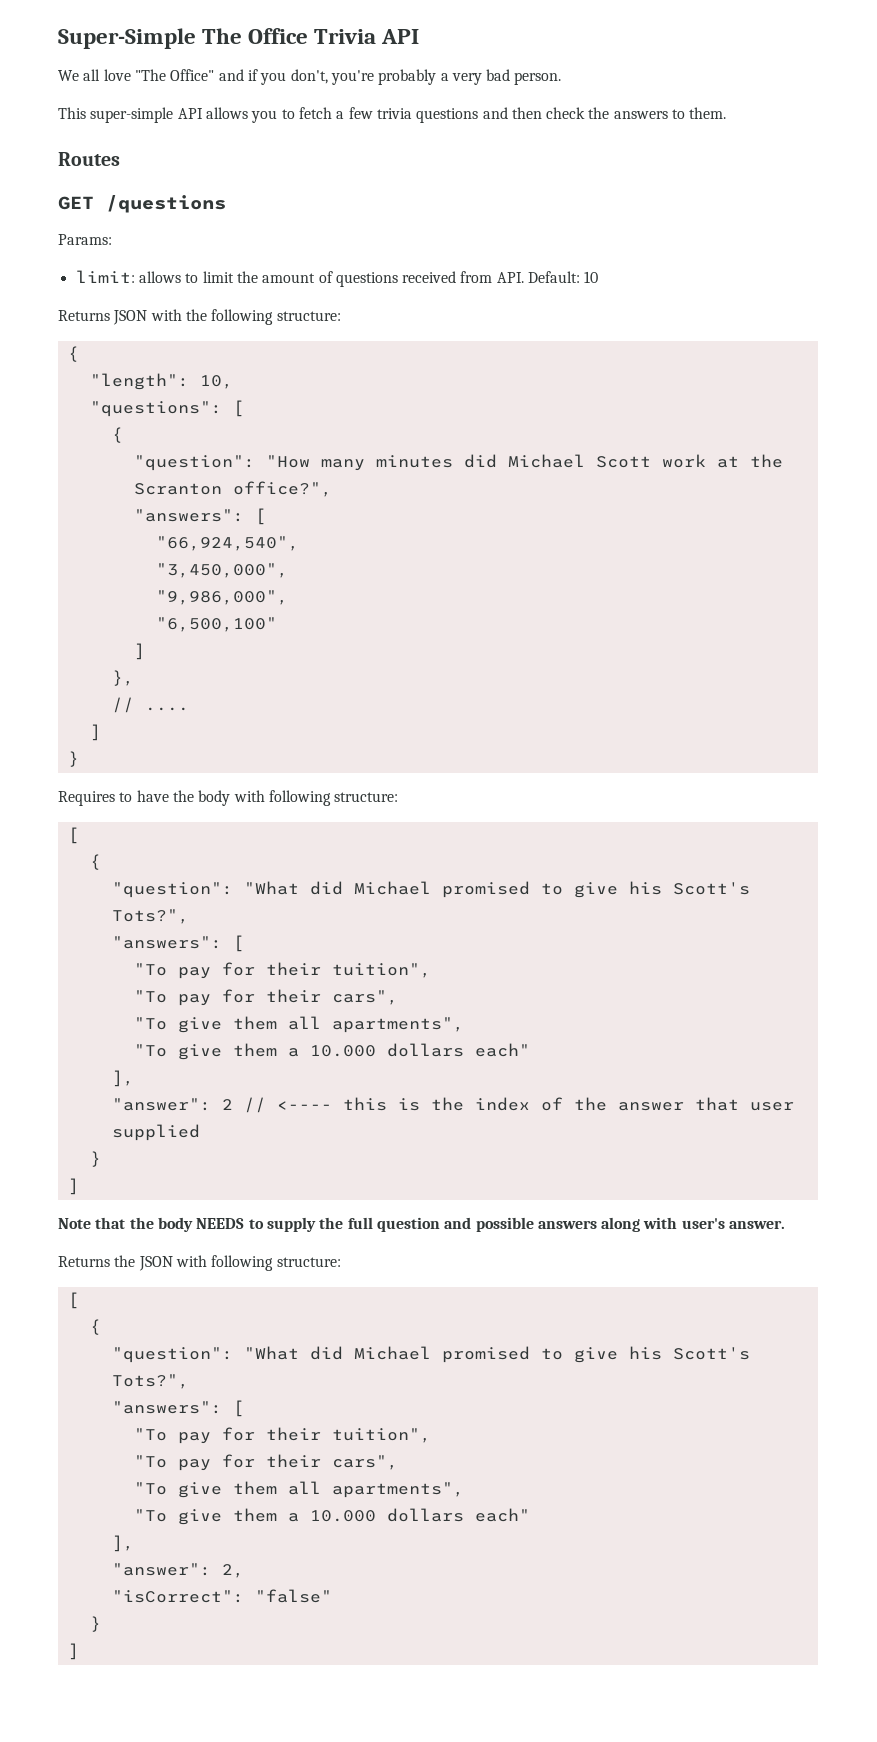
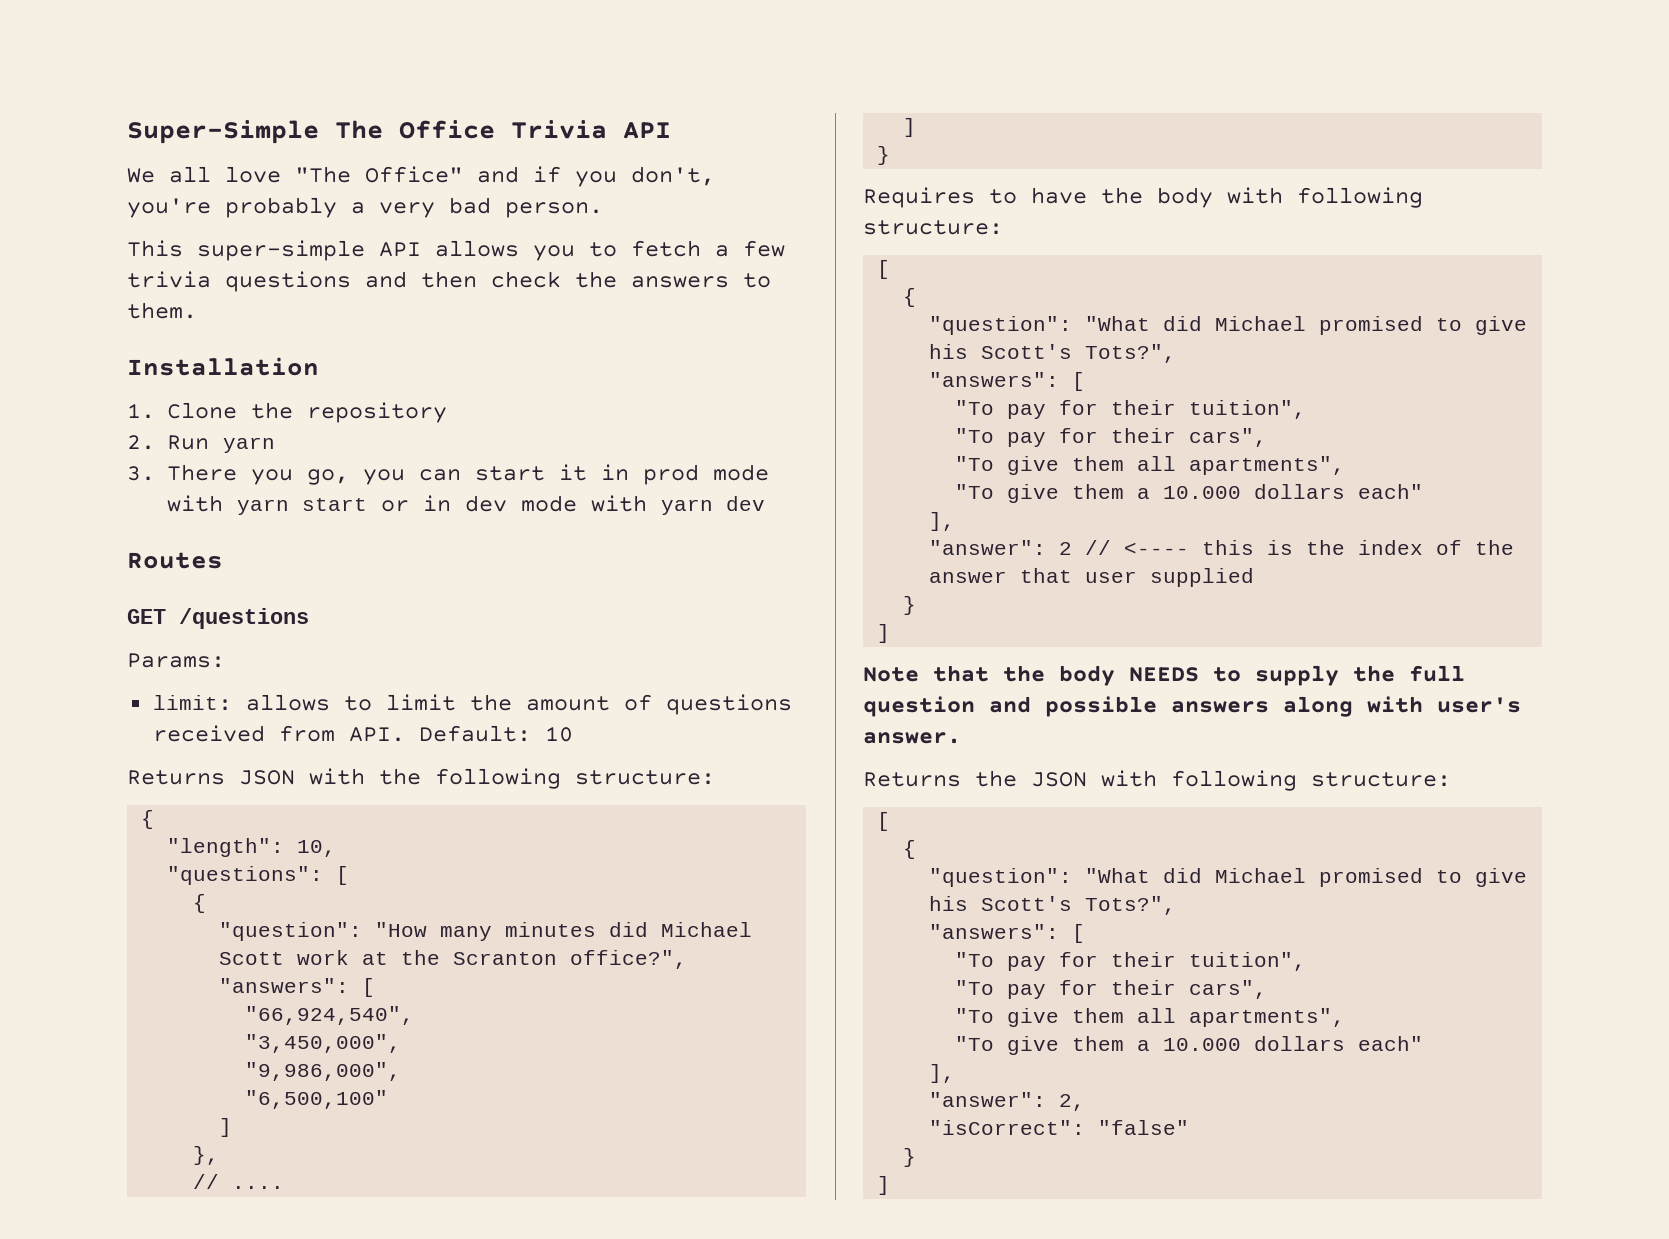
+ Installation
+ 1. Clone the repository
+ 2. Run yarn
+ 3. There you go, you can start it in prod mode with yarn start or in dev mode with yarn dev

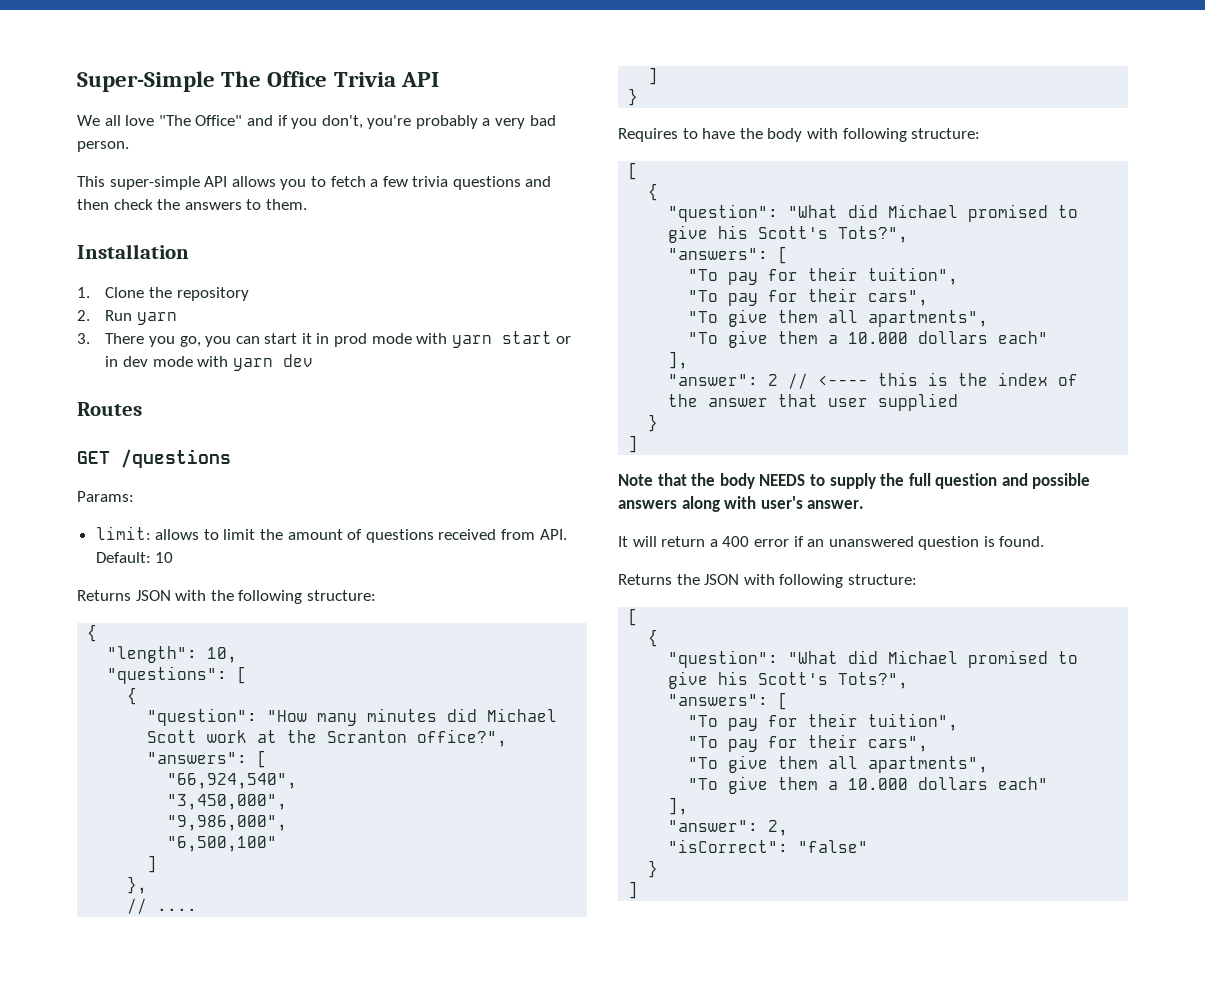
+ It will return a 400 error if an unanswered question is found.

